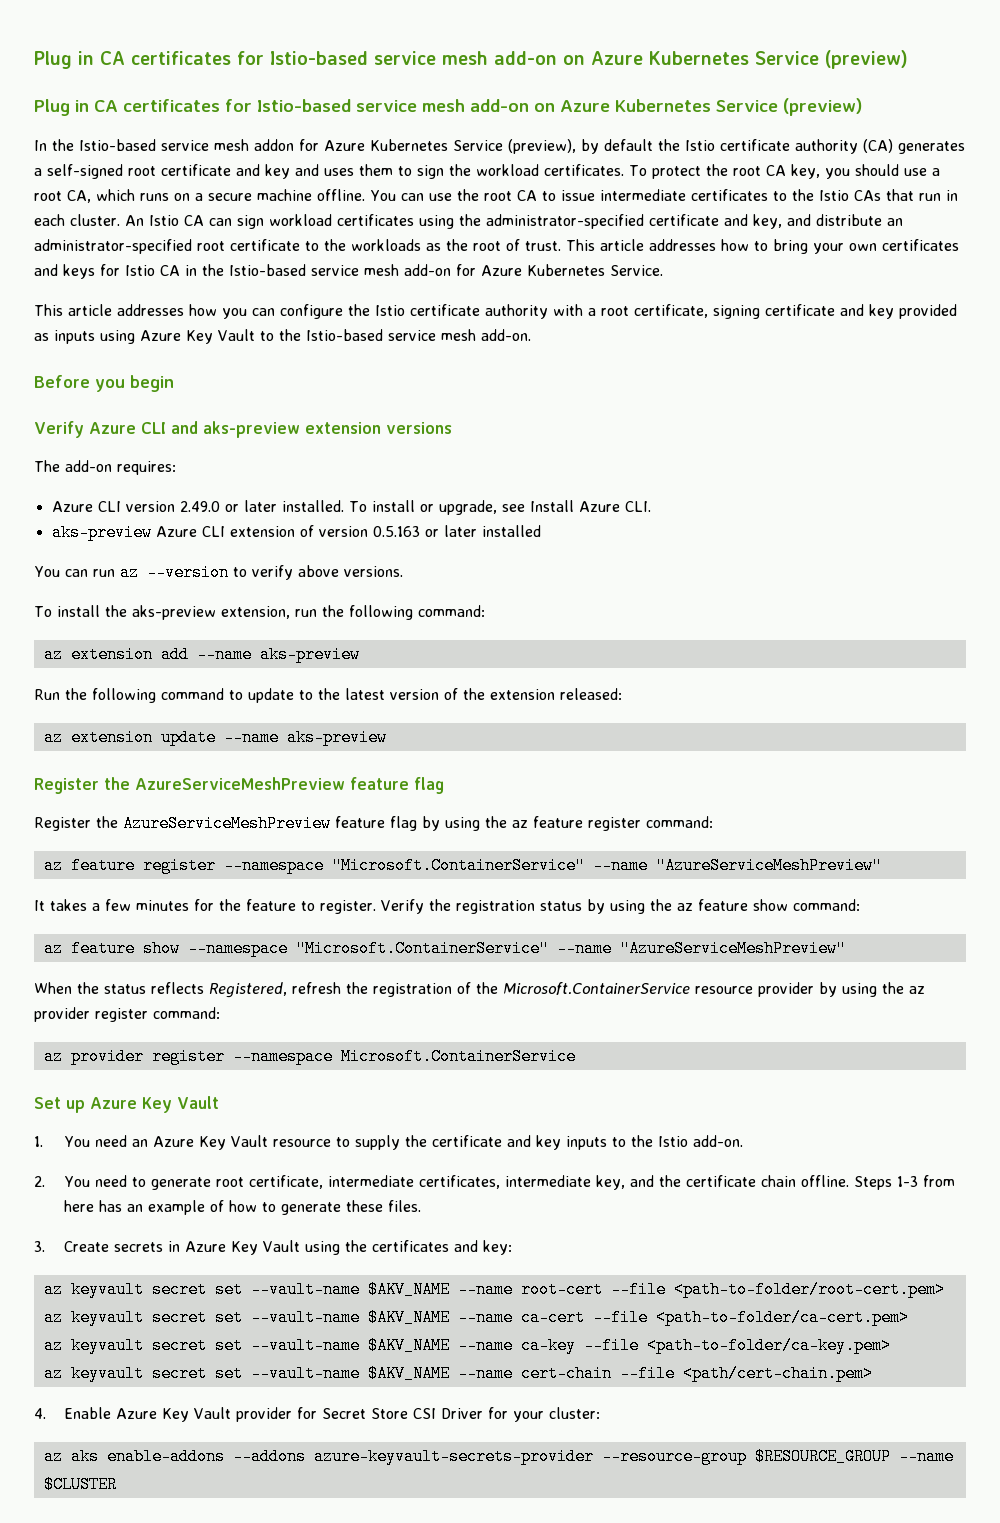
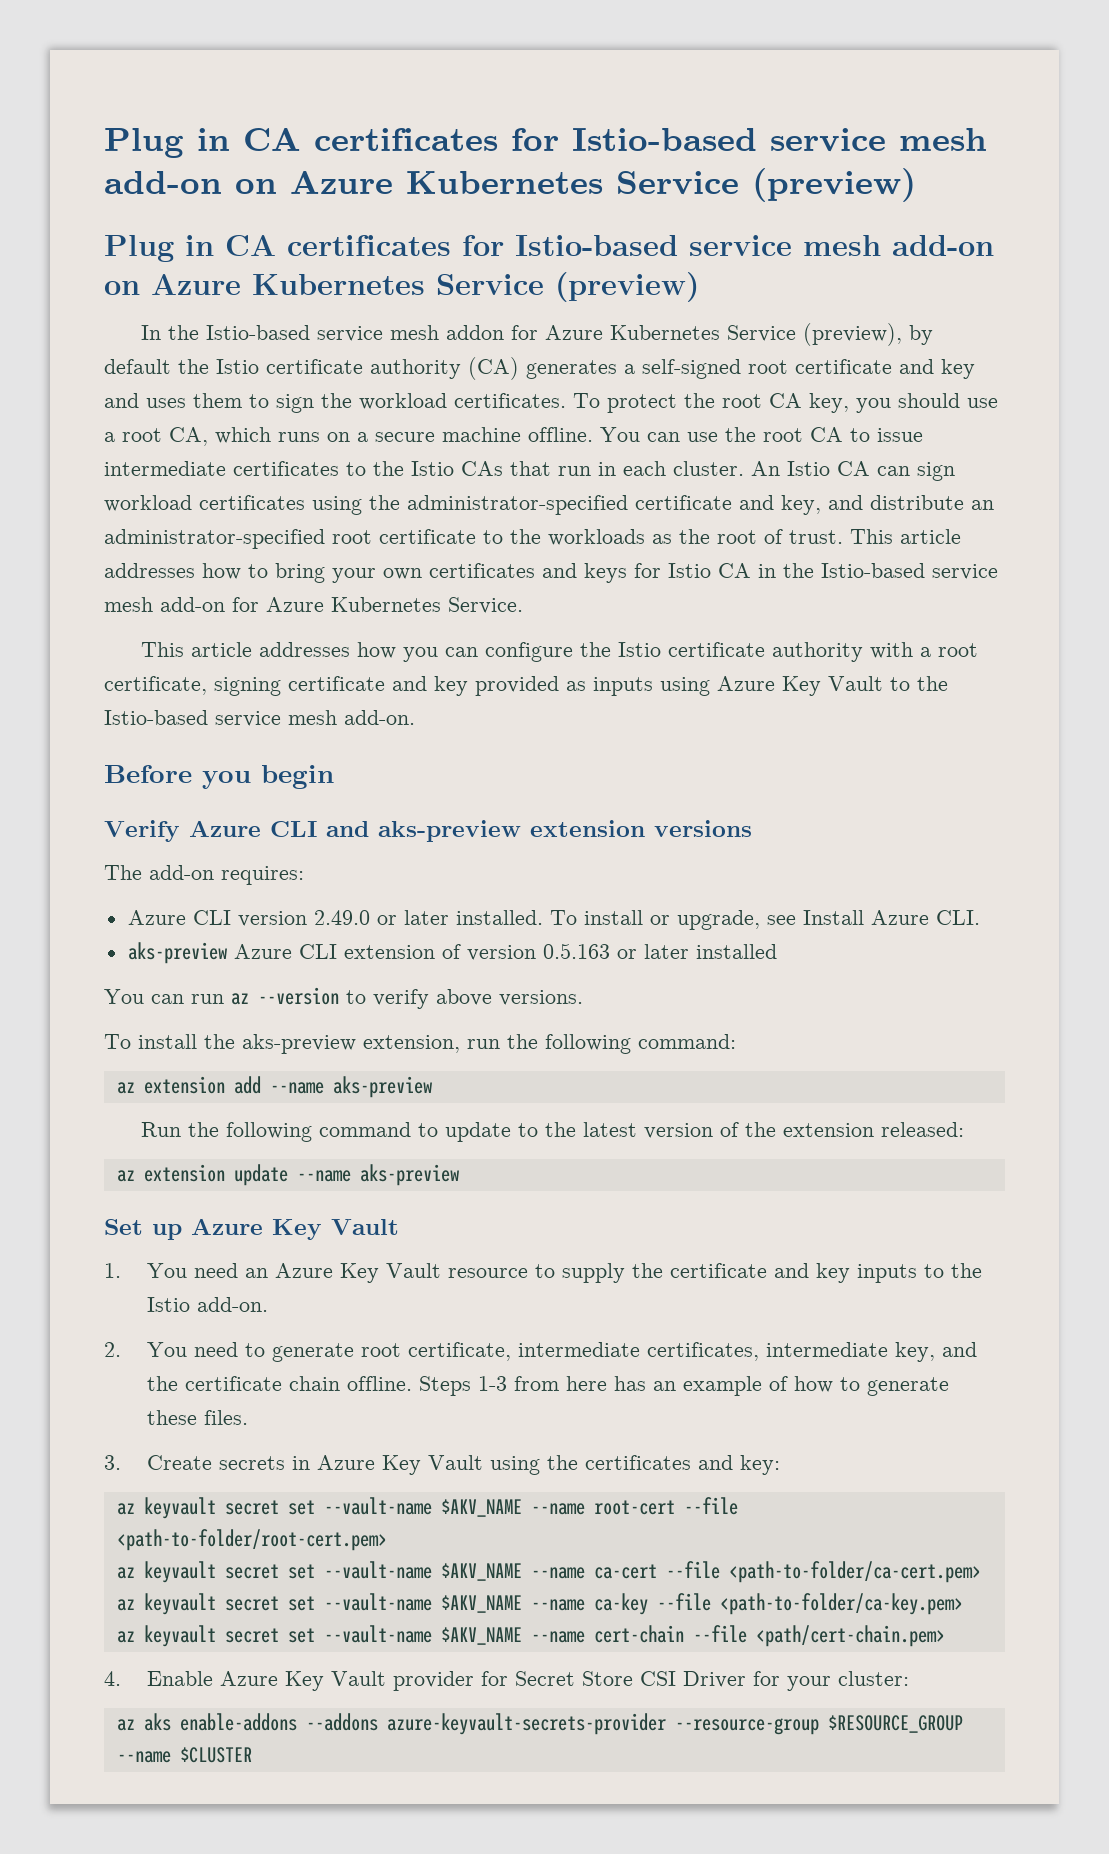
  az extension update --name aks-preview
- Register the AzureServiceMeshPreview feature flag
- Register the AzureServiceMeshPreview feature flag by using the az feature register command:
- az feature register --namespace "Microsoft.ContainerService" --name "AzureServiceMeshPreview"
- It takes a few minutes for the feature to register. Verify the registration status by using the az feature show command:
- az feature show --namespace "Microsoft.ContainerService" --name "AzureServiceMeshPreview"
- When the status reflects Registered, refresh the registration of the Microsoft.ContainerService resource provider by using the az provider register command:
- az provider register --namespace Microsoft.ContainerService

